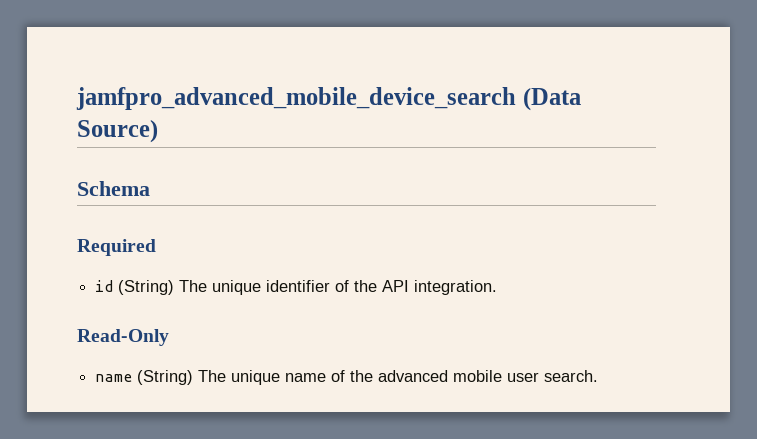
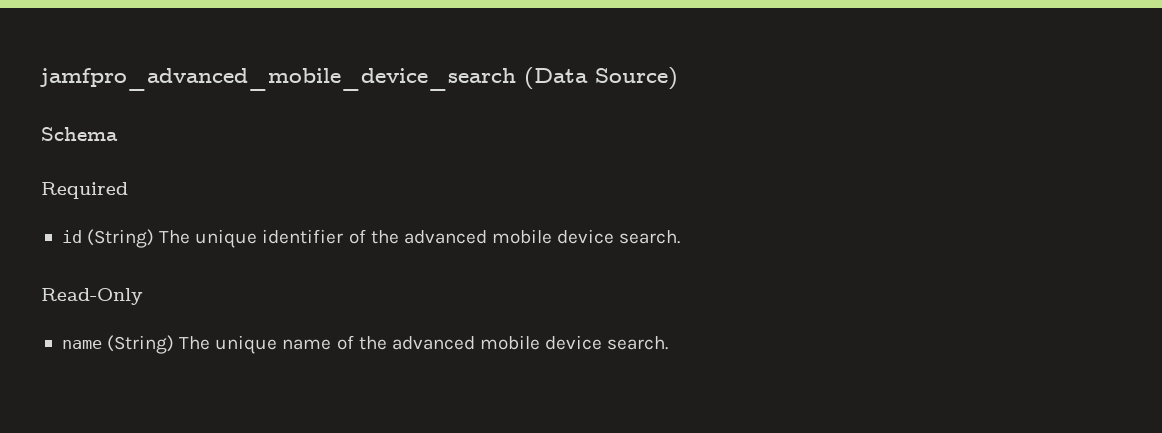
- id (String) The unique identifier of the API integration.
+ id (String) The unique identifier of the advanced mobile device search.
- name (String) The unique name of the advanced mobile user search.
+ name (String) The unique name of the advanced mobile device search.

